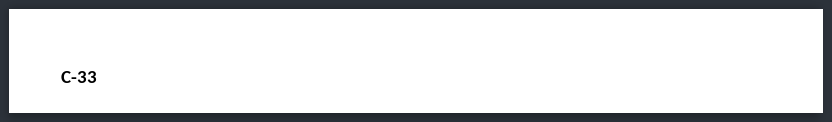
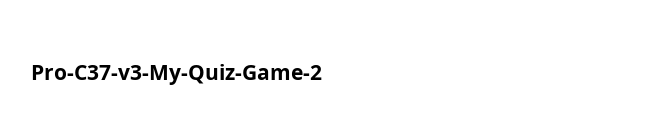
- C-33
+ Pro-C37-v3-My-Quiz-Game-2

